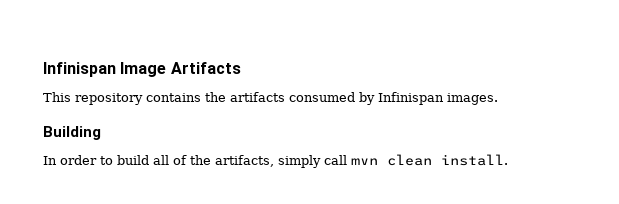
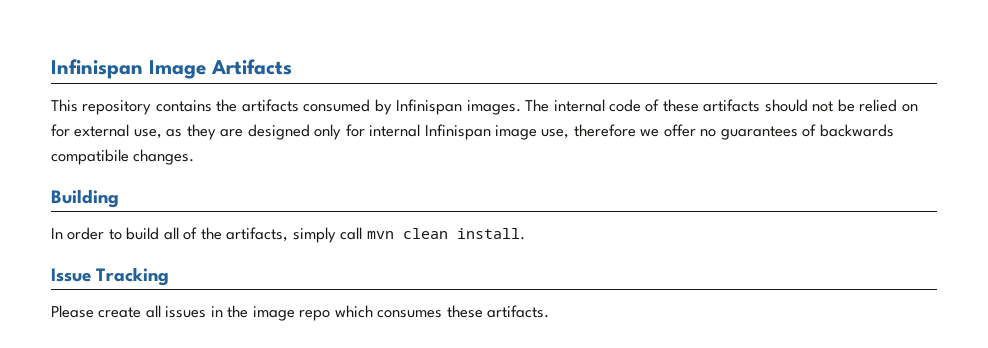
+ The internal code of these artifacts should not be relied on for external use, as they are designed only for internal Infinispan image use, therefore we offer no guarantees of backwards compatibile changes.
+ Issue Tracking
+ Please create all issues in the image repo which consumes these artifacts.

